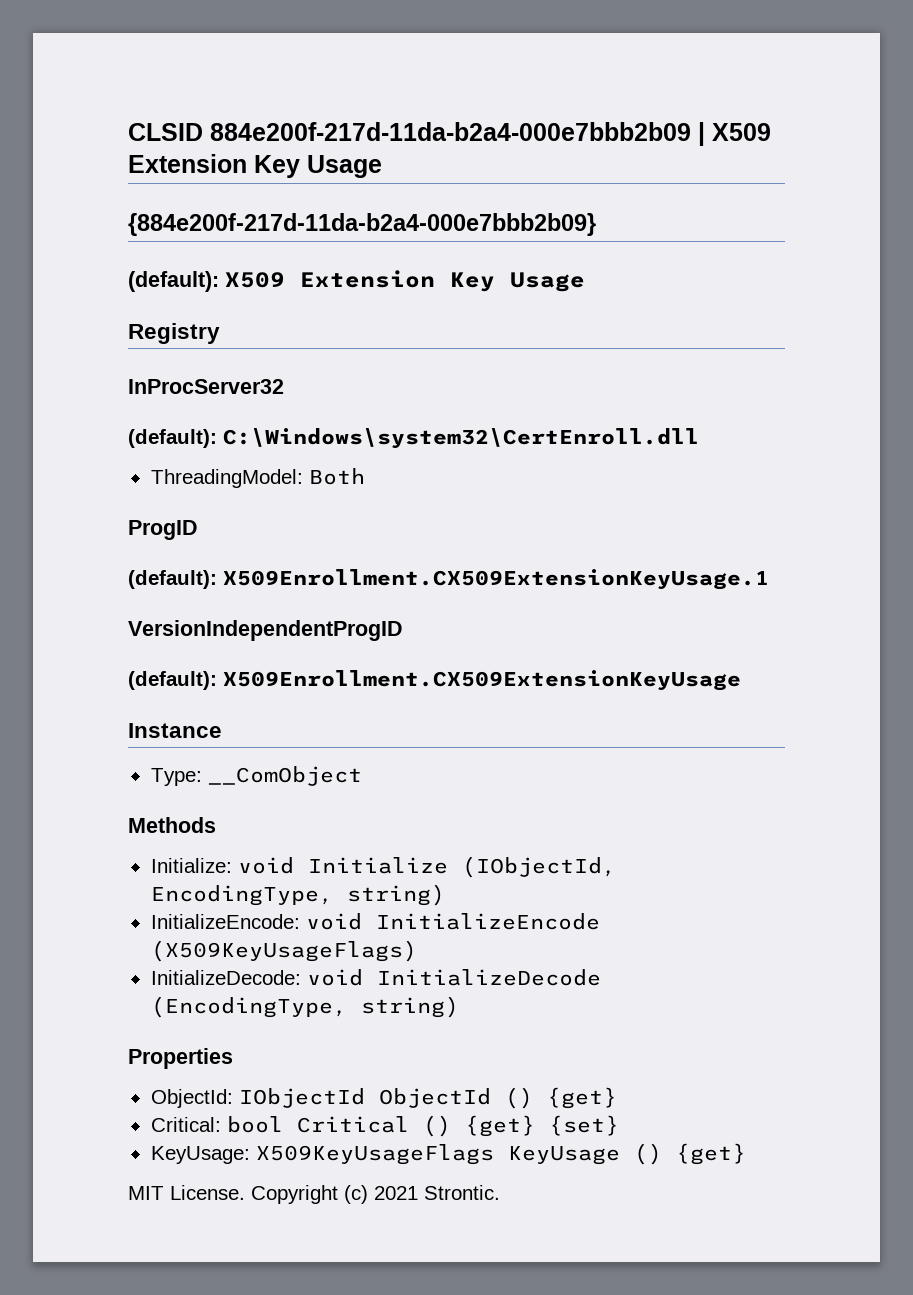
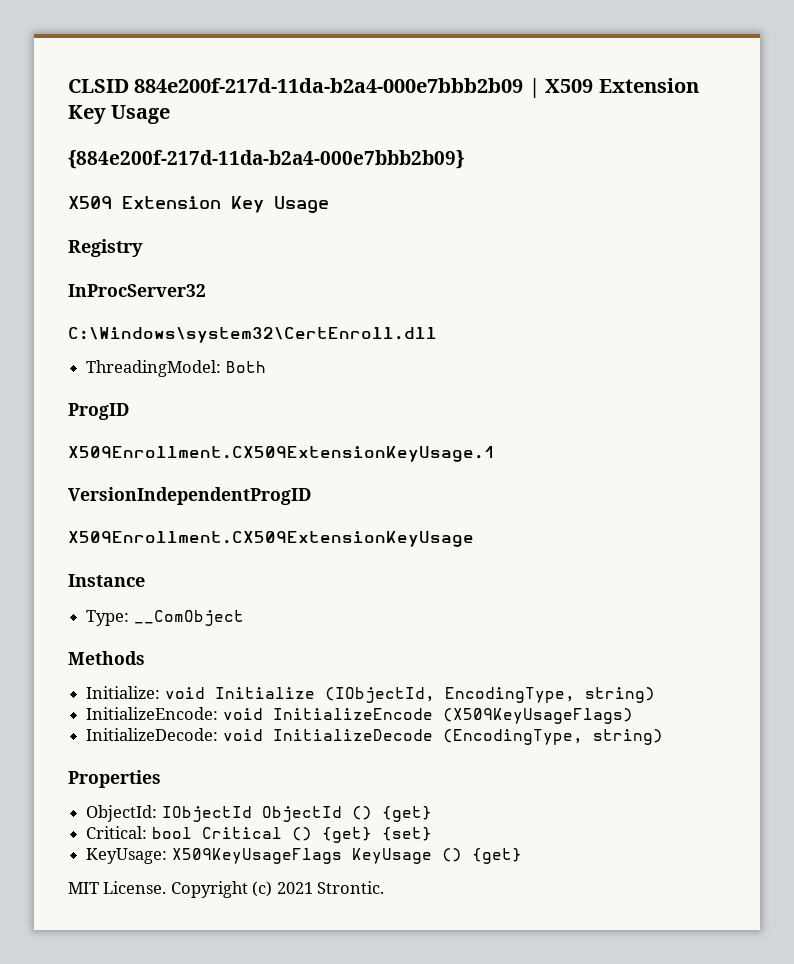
  {884e200f-217d-11da-b2a4-000e7bbb2b09}
- (default): X509 Extension Key Usage
+ X509 Extension Key Usage
- (default): C:\Windows\system32\CertEnroll.dll
+ C:\Windows\system32\CertEnroll.dll
- (default): X509Enrollment.CX509ExtensionKeyUsage.1
+ X509Enrollment.CX509ExtensionKeyUsage.1
- (default): X509Enrollment.CX509ExtensionKeyUsage
+ X509Enrollment.CX509ExtensionKeyUsage

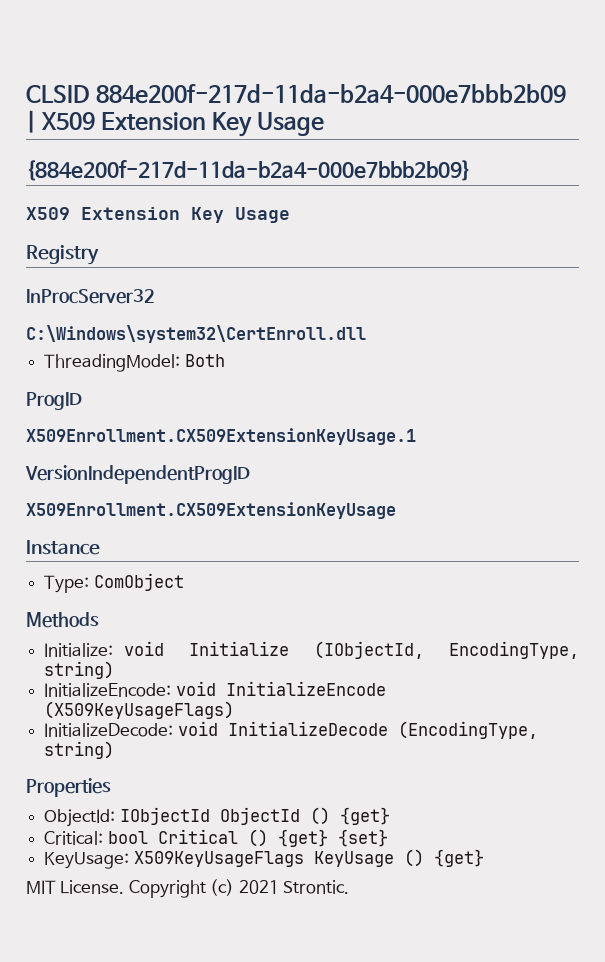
- Type: __ComObject
+ Type: ComObject

